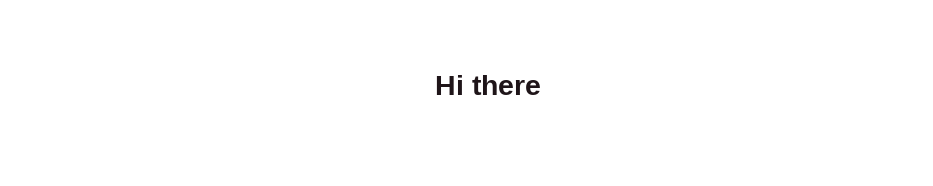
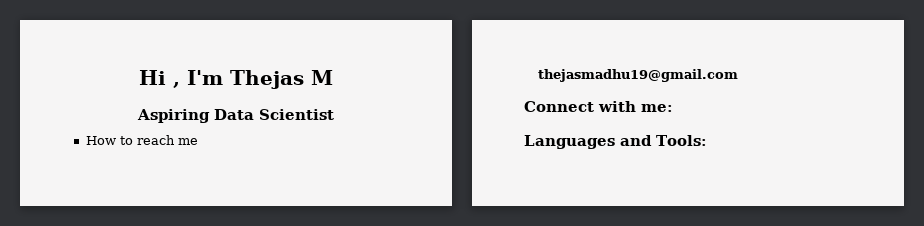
- Hi there
+ Hi , I'm Thejas M
+ Aspiring Data Scientist
+ How to reach me thejasmadhu19@gmail.com
+ Connect with me:
+ Languages and Tools:

